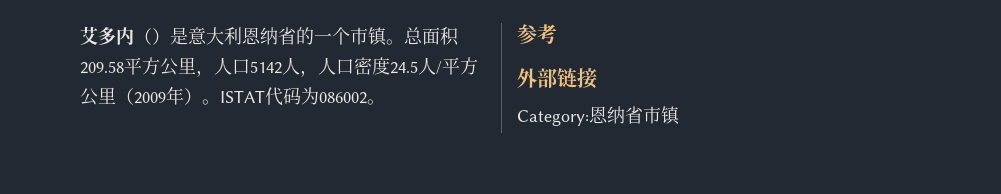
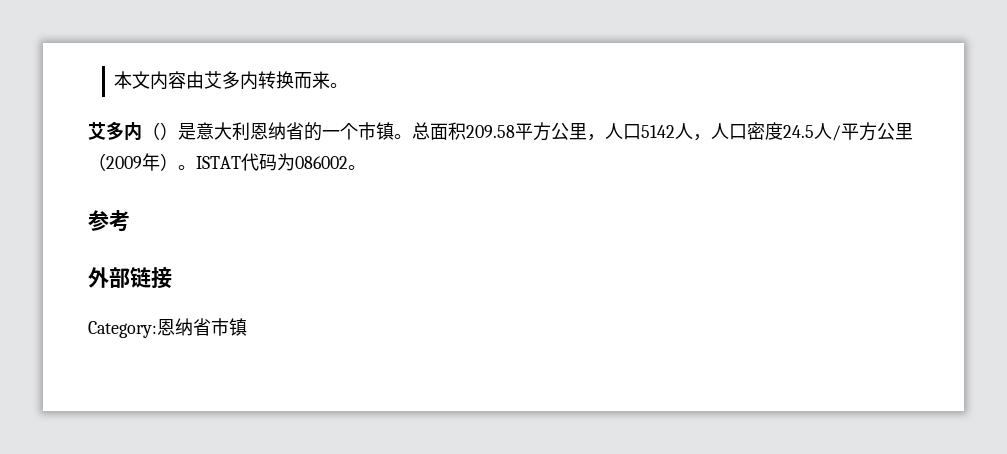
+ 本文内容由艾多内转换而来。

